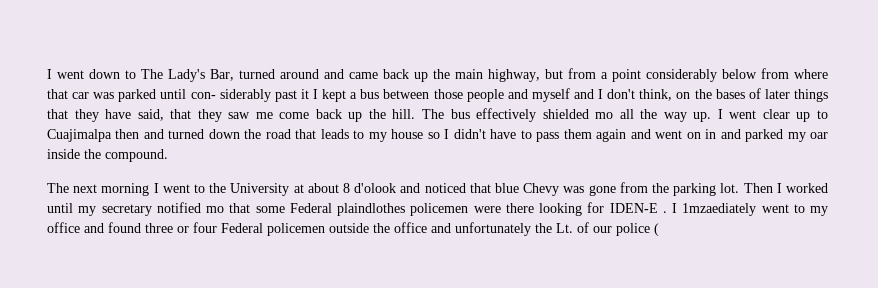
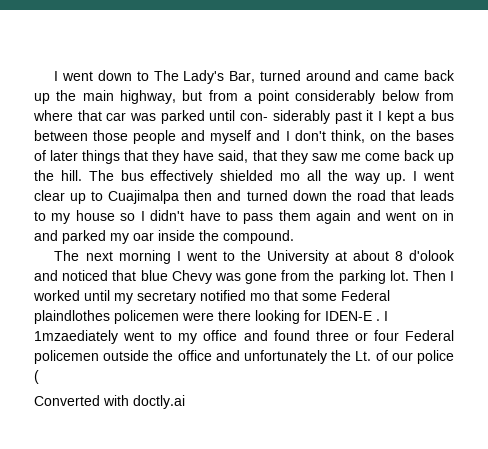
+ Converted with doctly.ai

